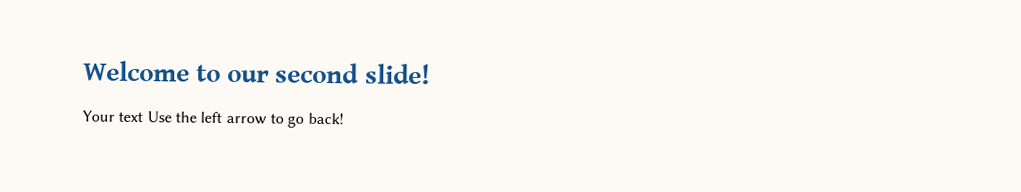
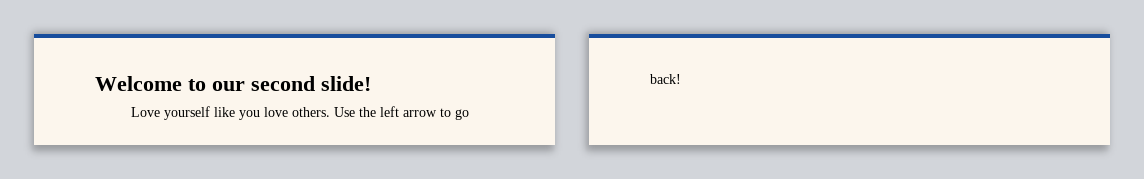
- Your text Use the left arrow to go back!
+ Love yourself like you love others. Use the left arrow to go back!

